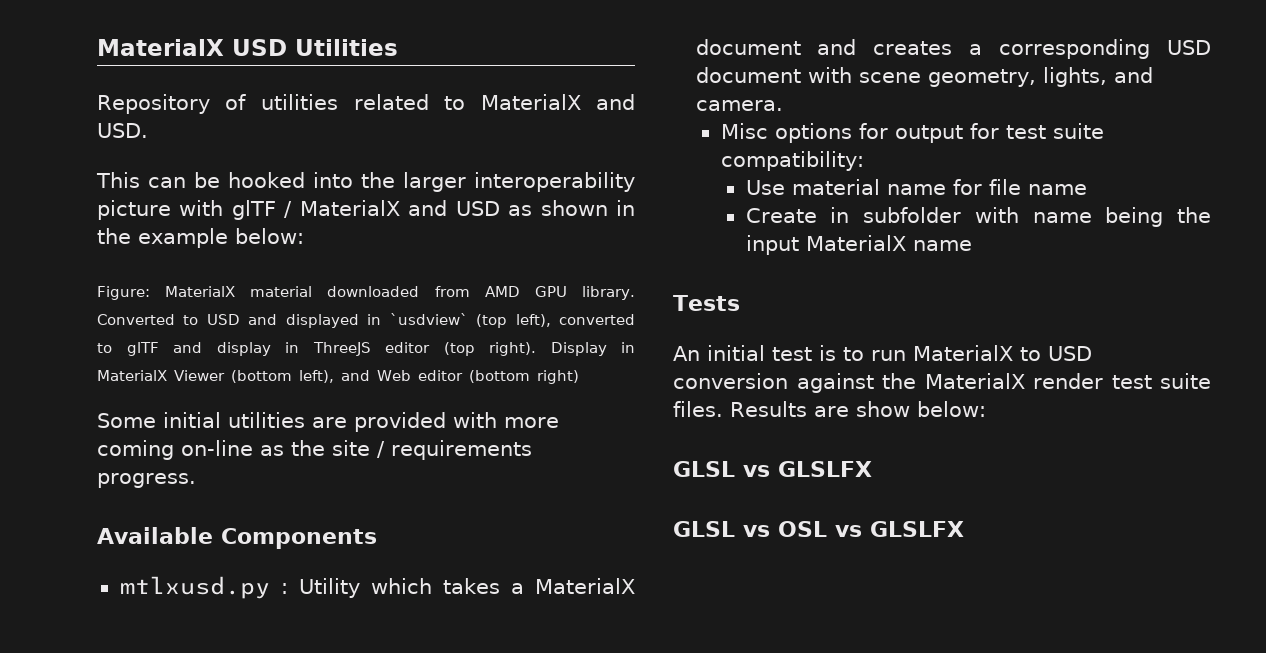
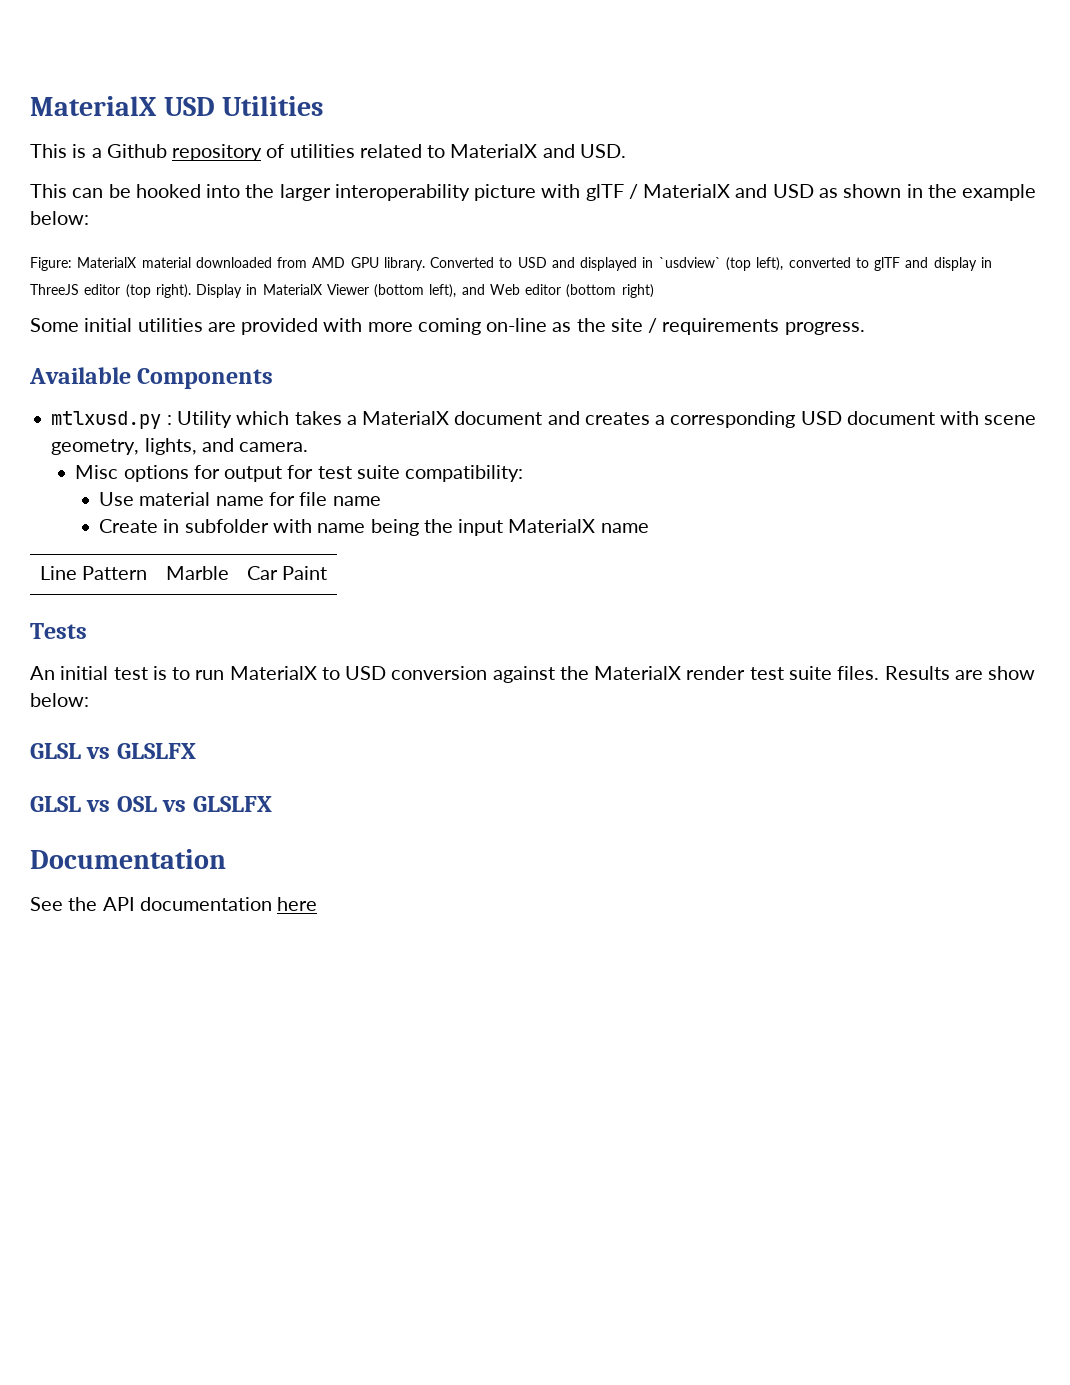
- Repository of utilities related to MaterialX and USD.
+ This is a Github repository of utilities related to MaterialX and USD.
+ Line Pattern | Marble | Car Paint
+ Documentation
+ See the API documentation here

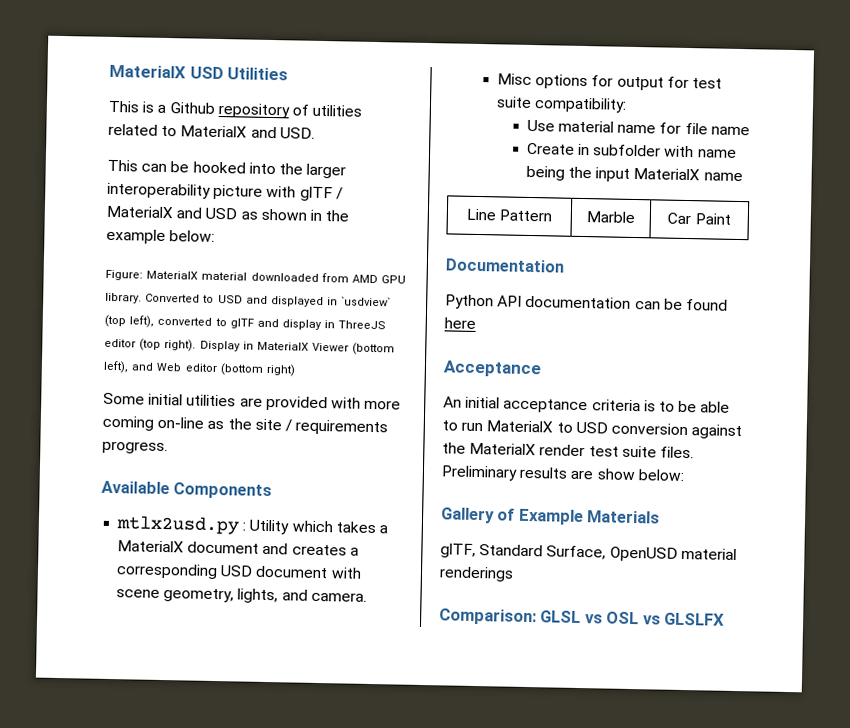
- mtlxusd.py : Utility which takes a MaterialX document and creates a corresponding USD document with scene geometry, lights, and camera.
+ mtlx2usd.py : Utility which takes a MaterialX document and creates a corresponding USD document with scene geometry, lights, and camera.
- Tests
- An initial test is to run MaterialX to USD conversion against the MaterialX render test suite files.
+ Documentation
+ Python API documentation can be found here
+ Acceptance
+ An initial acceptance criteria is to be able to run MaterialX to USD conversion against the MaterialX render test suite files.
- Results are show below:
+ Preliminary results are show below:
- GLSL vs GLSLFX
- GLSL vs OSL vs GLSLFX
+ Gallery of Example Materials
+ glTF, Standard Surface, OpenUSD material renderings
+ Comparison: GLSL vs OSL vs GLSLFX
- Documentation
- See the API documentation here

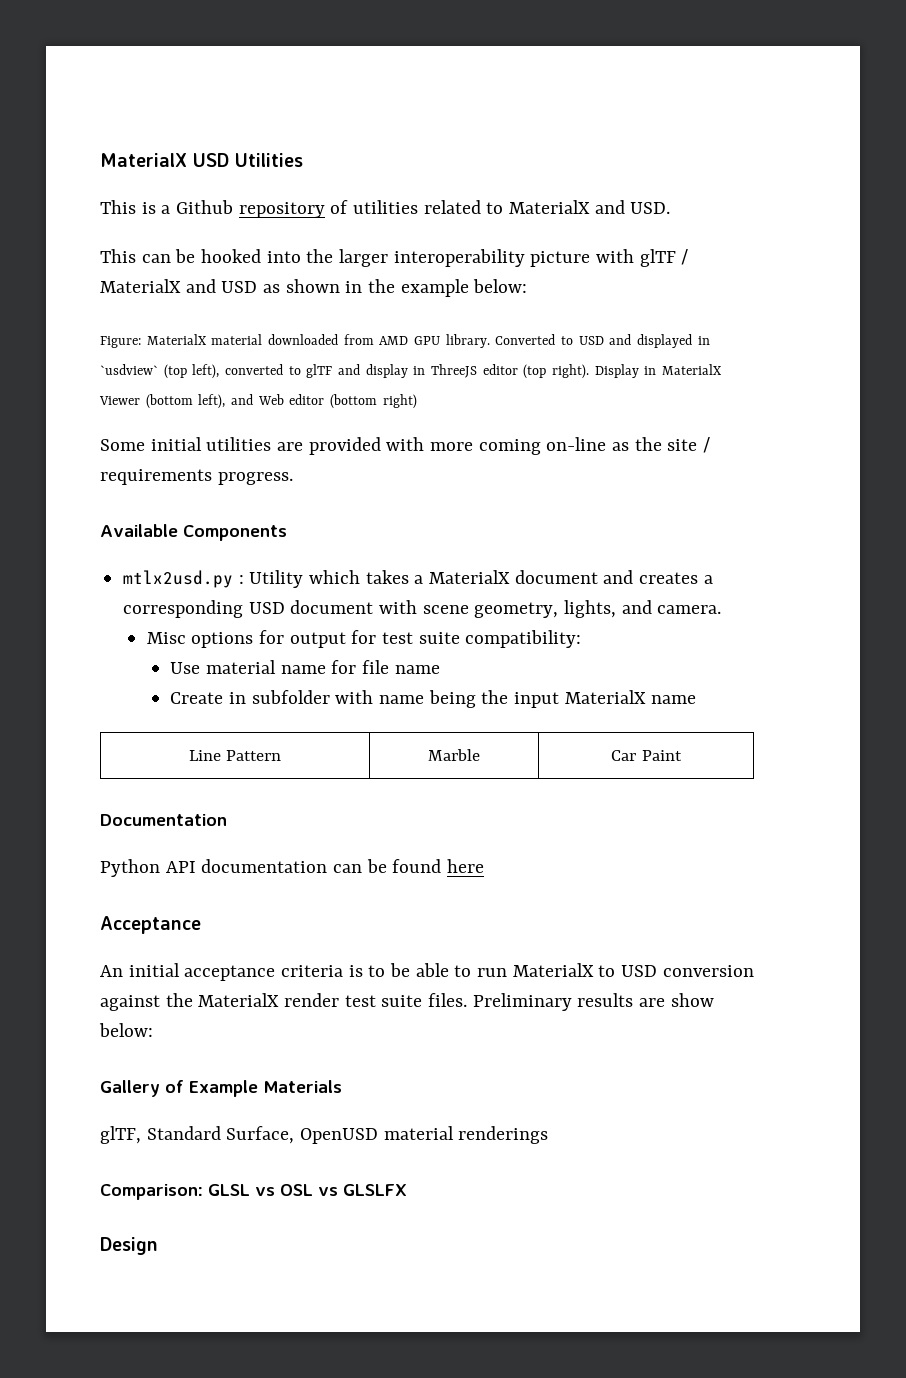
+ Design

